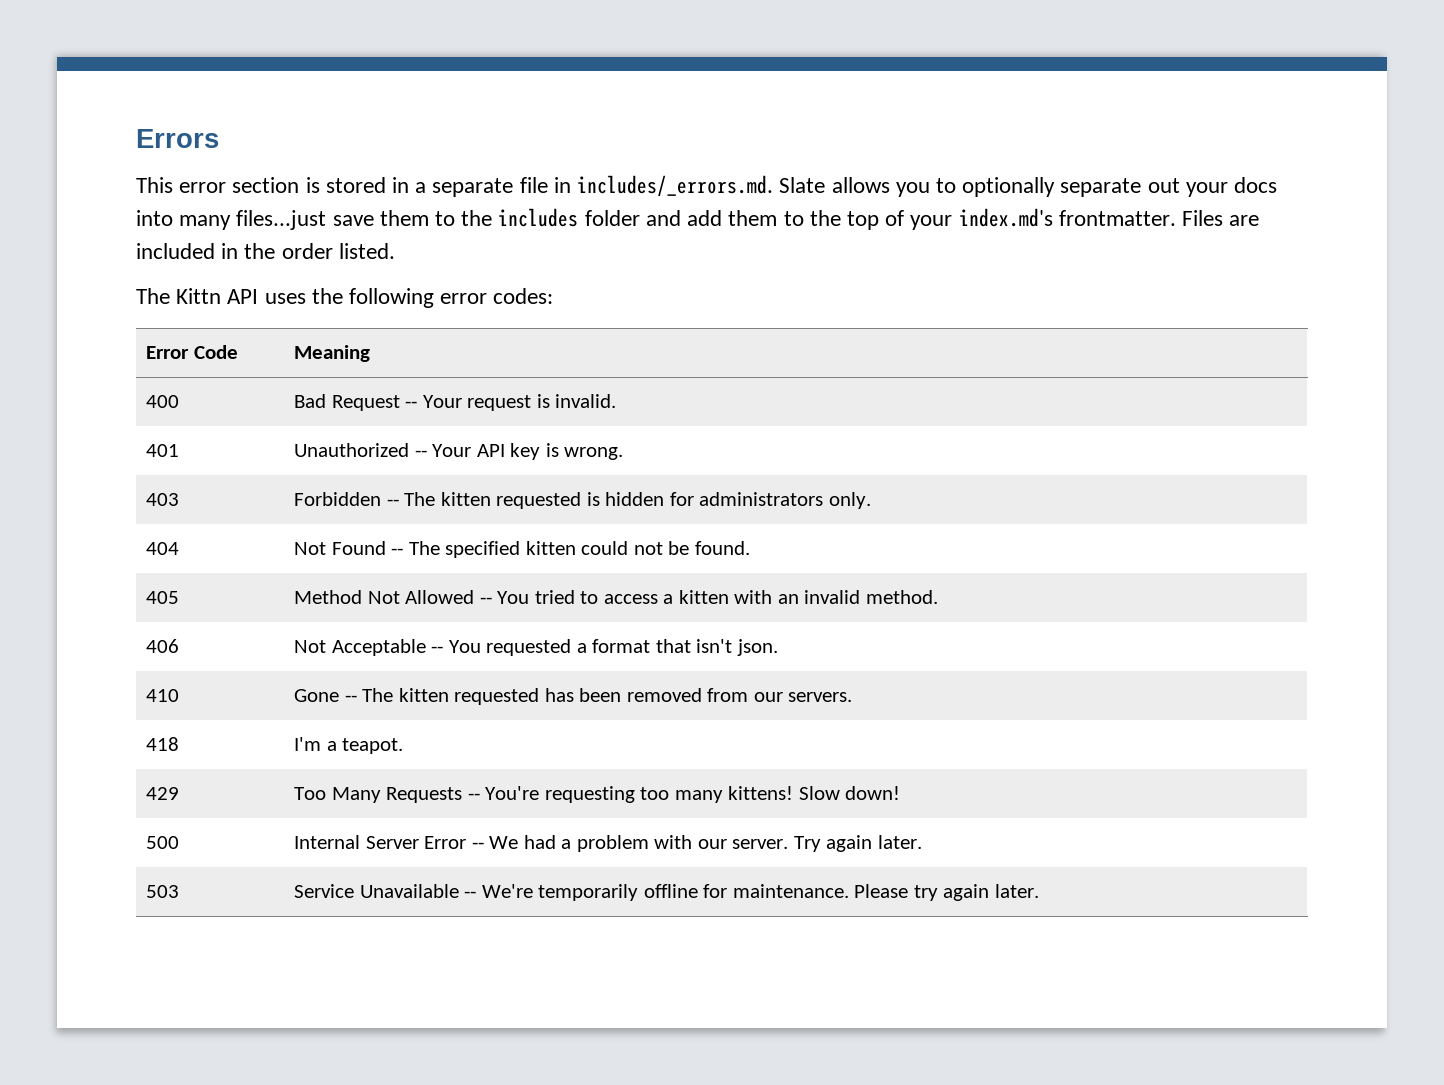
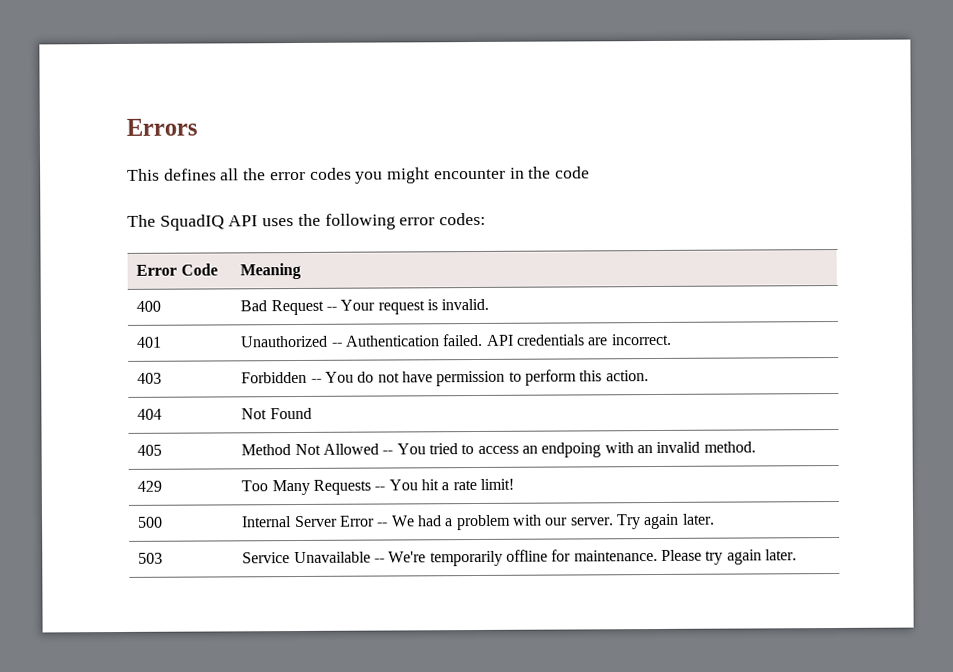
- This error section is stored in a separate file in includes/_errors.md. Slate allows you to optionally separate out your docs into many files...just save them to the includes folder and add them to the top of your index.md's frontmatter. Files are included in the order listed.
- The Kittn API uses the following error codes:
+ This defines all the error codes you might encounter in the code
+ The SquadIQ API uses the following error codes:
- 401 | Unauthorized -- Your API key is wrong.
- 403 | Forbidden -- The kitten requested is hidden for administrators only.
- 404 | Not Found -- The specified kitten could not be found.
+ 401 | Unauthorized -- Authentication failed. API credentials are incorrect.
+ 403 | Forbidden -- You do not have permission to perform this action.
+ 404 | Not Found
- 405 | Method Not Allowed -- You tried to access a kitten with an invalid method.
+ 405 | Method Not Allowed -- You tried to access an endpoing with an invalid method.
- 406 | Not Acceptable -- You requested a format that isn't json.
- 410 | Gone -- The kitten requested has been removed from our servers.
- 418 | I'm a teapot.
- 429 | Too Many Requests -- You're requesting too many kittens! Slow down!
+ 429 | Too Many Requests -- You hit a rate limit!

